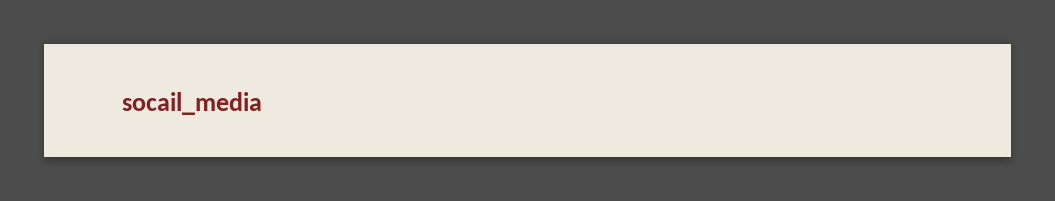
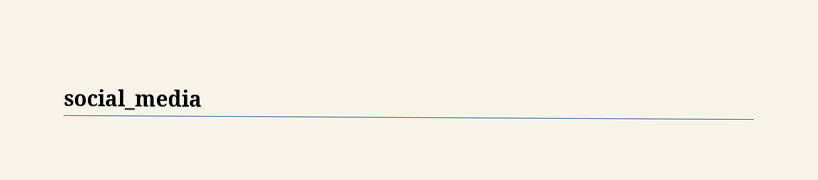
- socail_media
+ social_media

